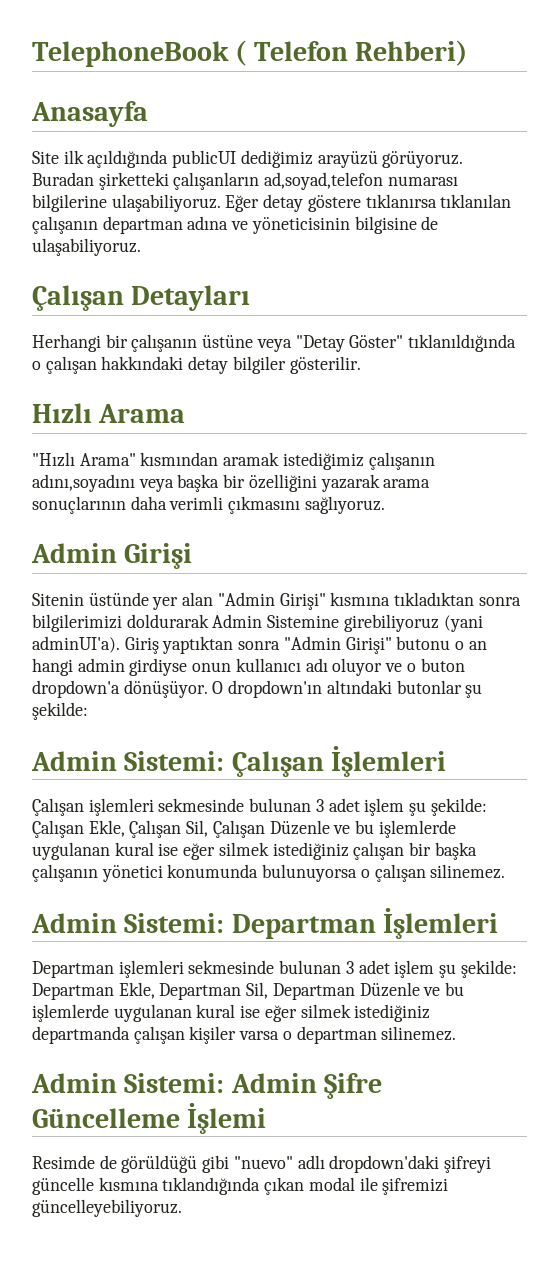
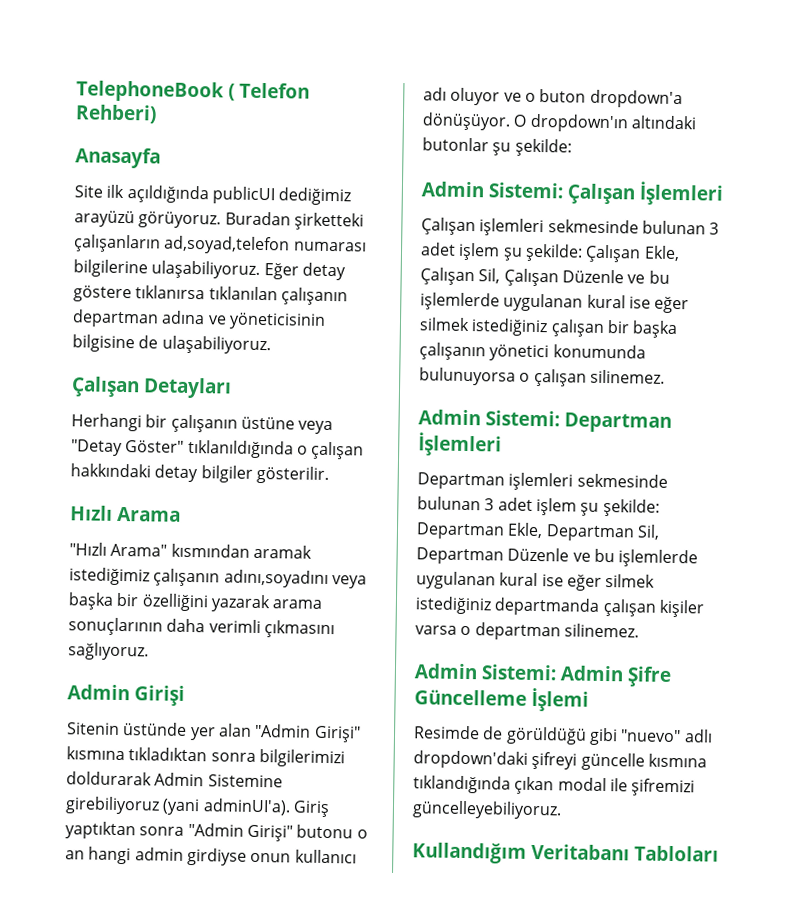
+ Kullandığım Veritabanı Tabloları

